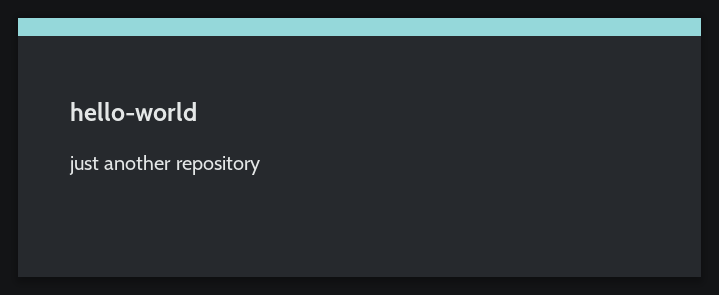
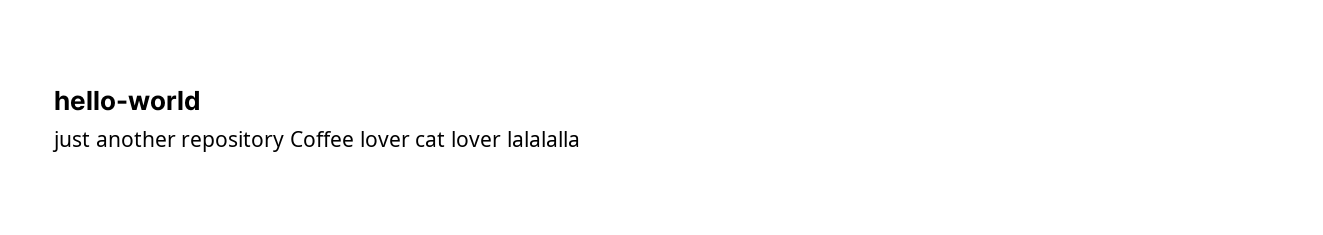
- just another repository
+ just another repository Coffee lover cat lover lalalalla

